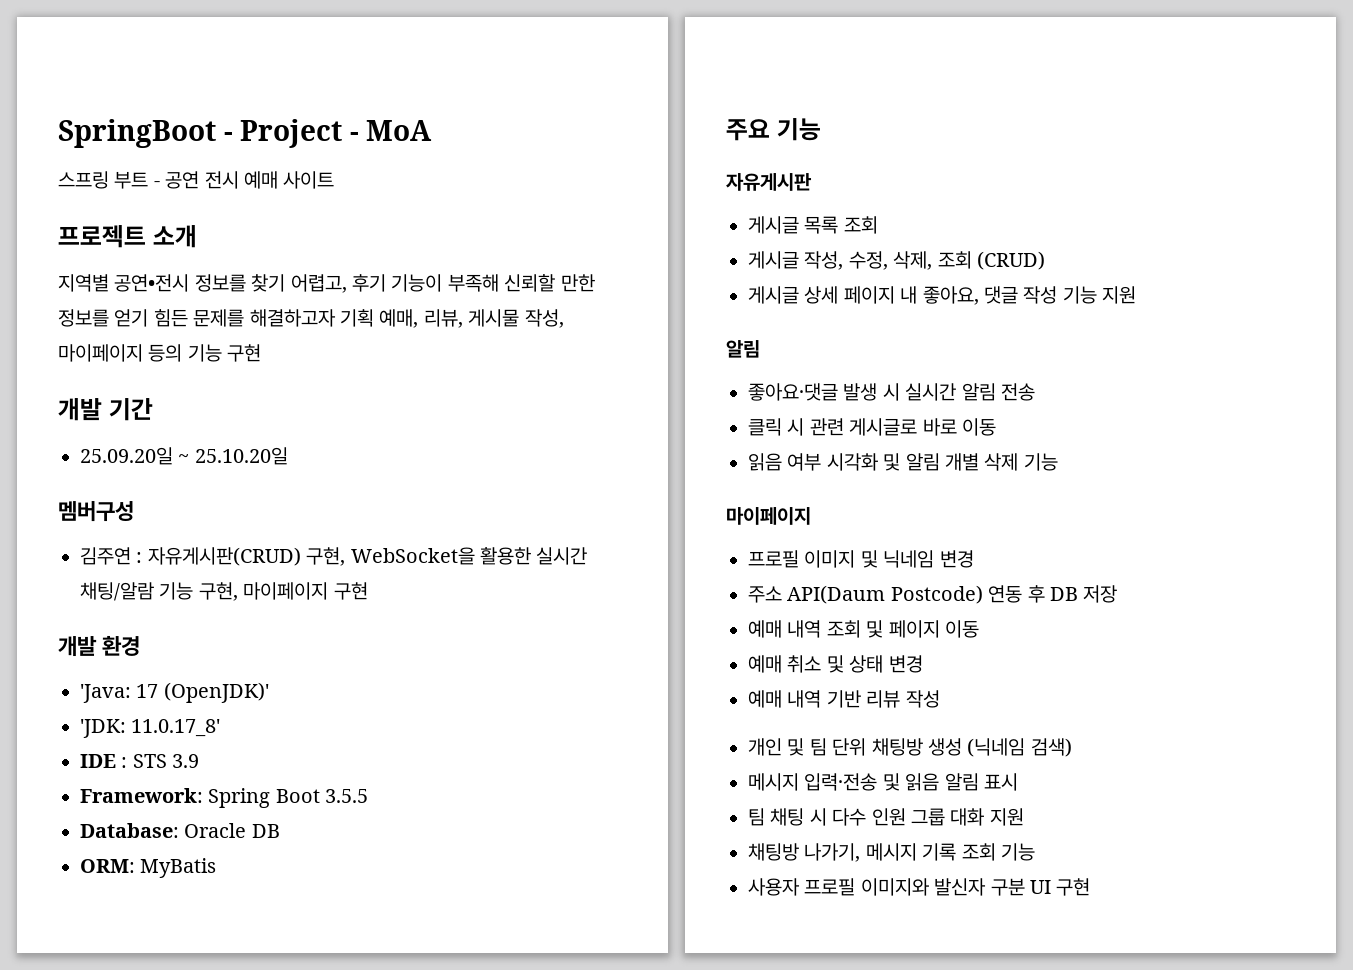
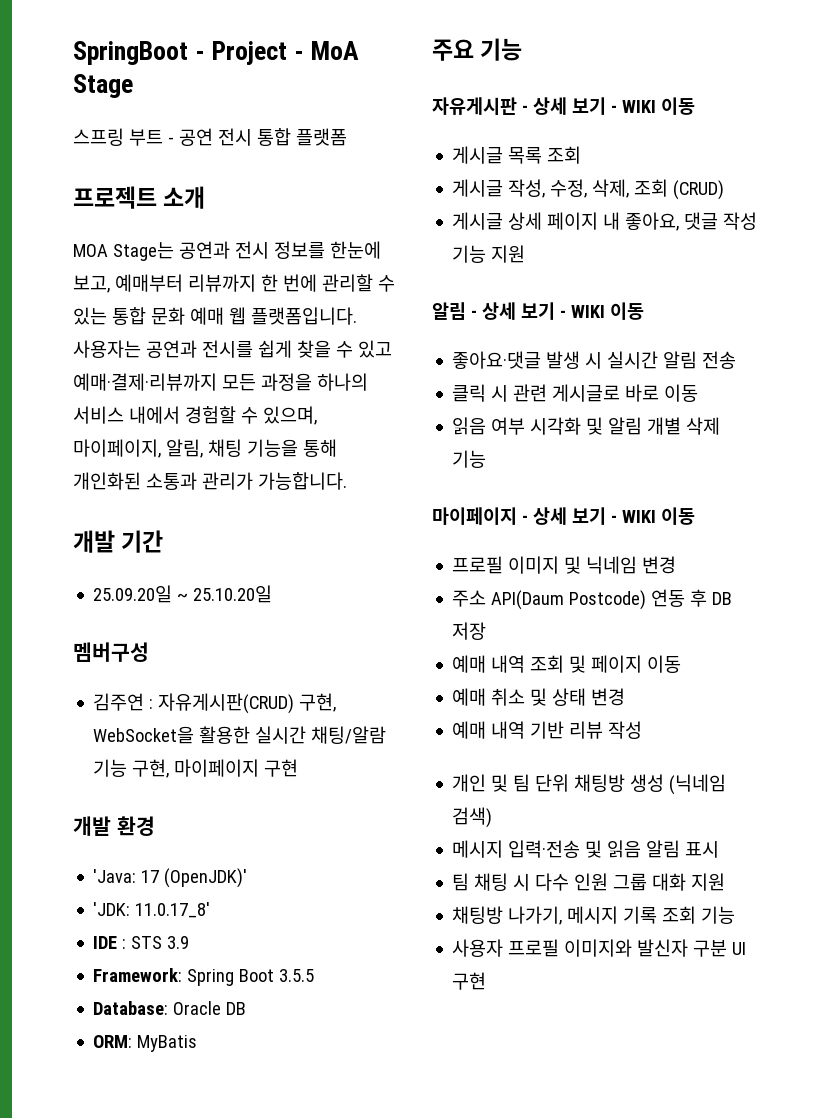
- SpringBoot - Project - MoA
+ SpringBoot - Project - MoA Stage
- 스프링 부트 - 공연 전시 예매 사이트
+ 스프링 부트 - 공연 전시 통합 플랫폼
- 지역별 공연•전시 정보를 찾기 어렵고, 후기 기능이 부족해 신뢰할 만한 정보를 얻기 힘든 문제를 해결하고자 기획 예매, 리뷰, 게시물 작성, 마이페이지 등의 기능 구현
+ MOA Stage는 공연과 전시 정보를 한눈에 보고, 예매부터 리뷰까지 한 번에 관리할 수 있는 통합 문화 예매 웹 플랫폼입니다. 사용자는 공연과 전시를 쉽게 찾을 수 있고 예매·결제·리뷰까지 모든 과정을 하나의 서비스 내에서 경험할 수 있으며, 마이페이지, 알림, 채팅 기능을 통해 개인화된 소통과 관리가 가능합니다.
- 자유게시판
+ 자유게시판 - 상세 보기 - WIKI 이동
  게시글 상세 페이지 내 좋아요, 댓글 작성 기능 지원
- 알림
+ 알림 - 상세 보기 - WIKI 이동
  읽음 여부 시각화 및 알림 개별 삭제 기능
- 마이페이지
+ 마이페이지 - 상세 보기 - WIKI 이동

